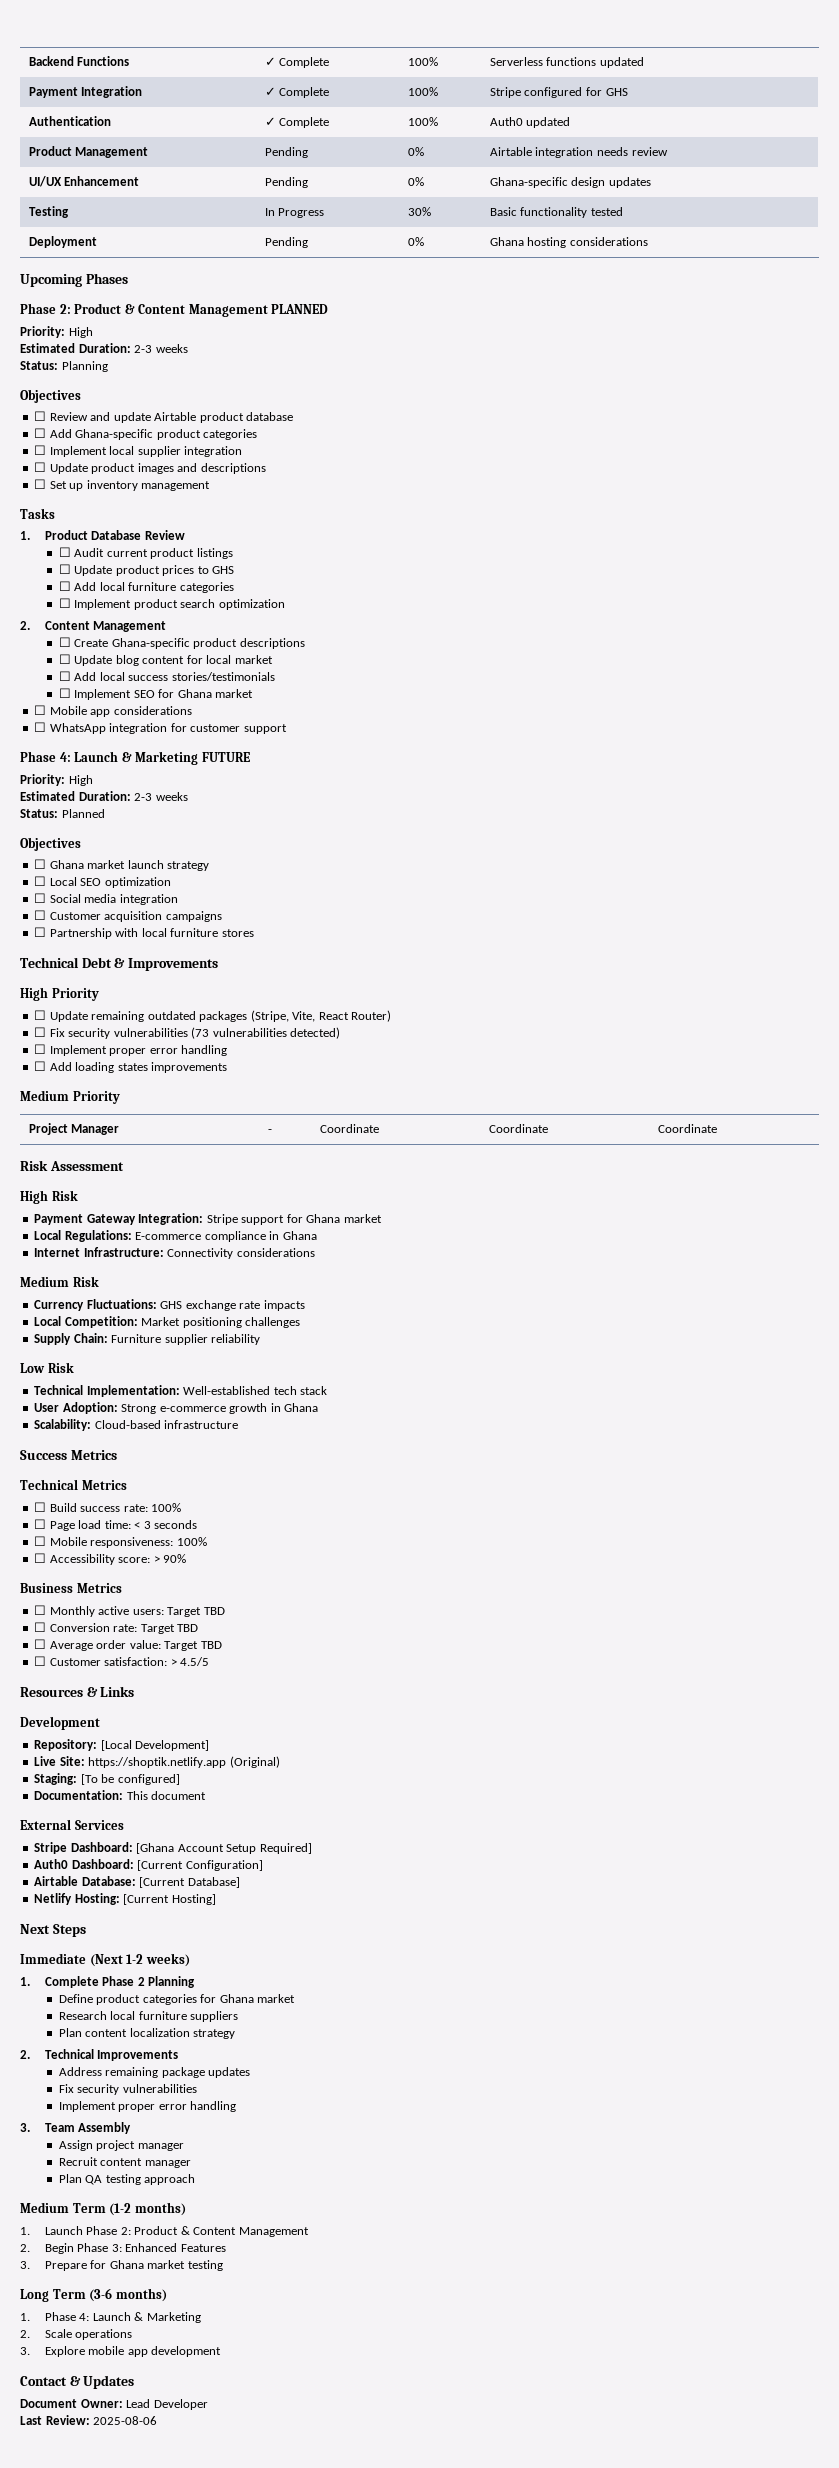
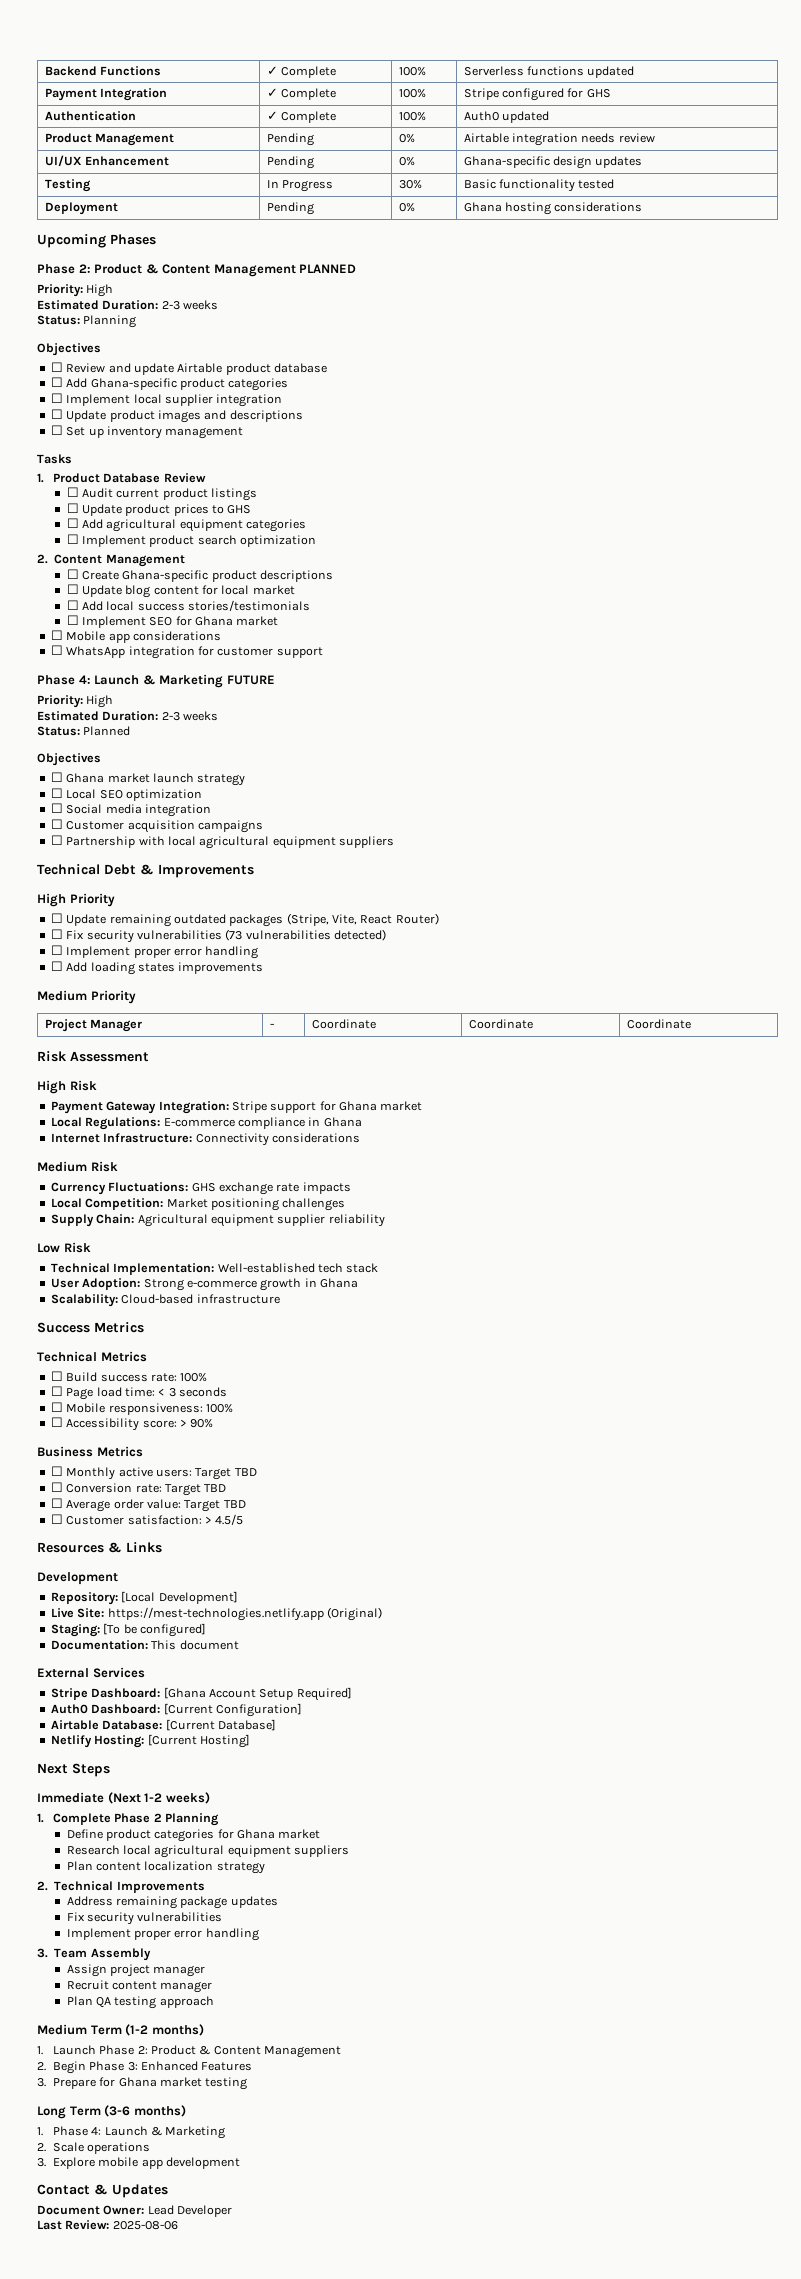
- ☐ Add local furniture categories
+ ☐ Add agricultural equipment categories
- ☐ Partnership with local furniture stores
+ ☐ Partnership with local agricultural equipment suppliers
- Supply Chain: Furniture supplier reliability
+ Supply Chain: Agricultural equipment supplier reliability
- Live Site: https://shoptik.netlify.app (Original)
+ Live Site: https://mest-technologies.netlify.app (Original)
- Research local furniture suppliers
+ Research local agricultural equipment suppliers

